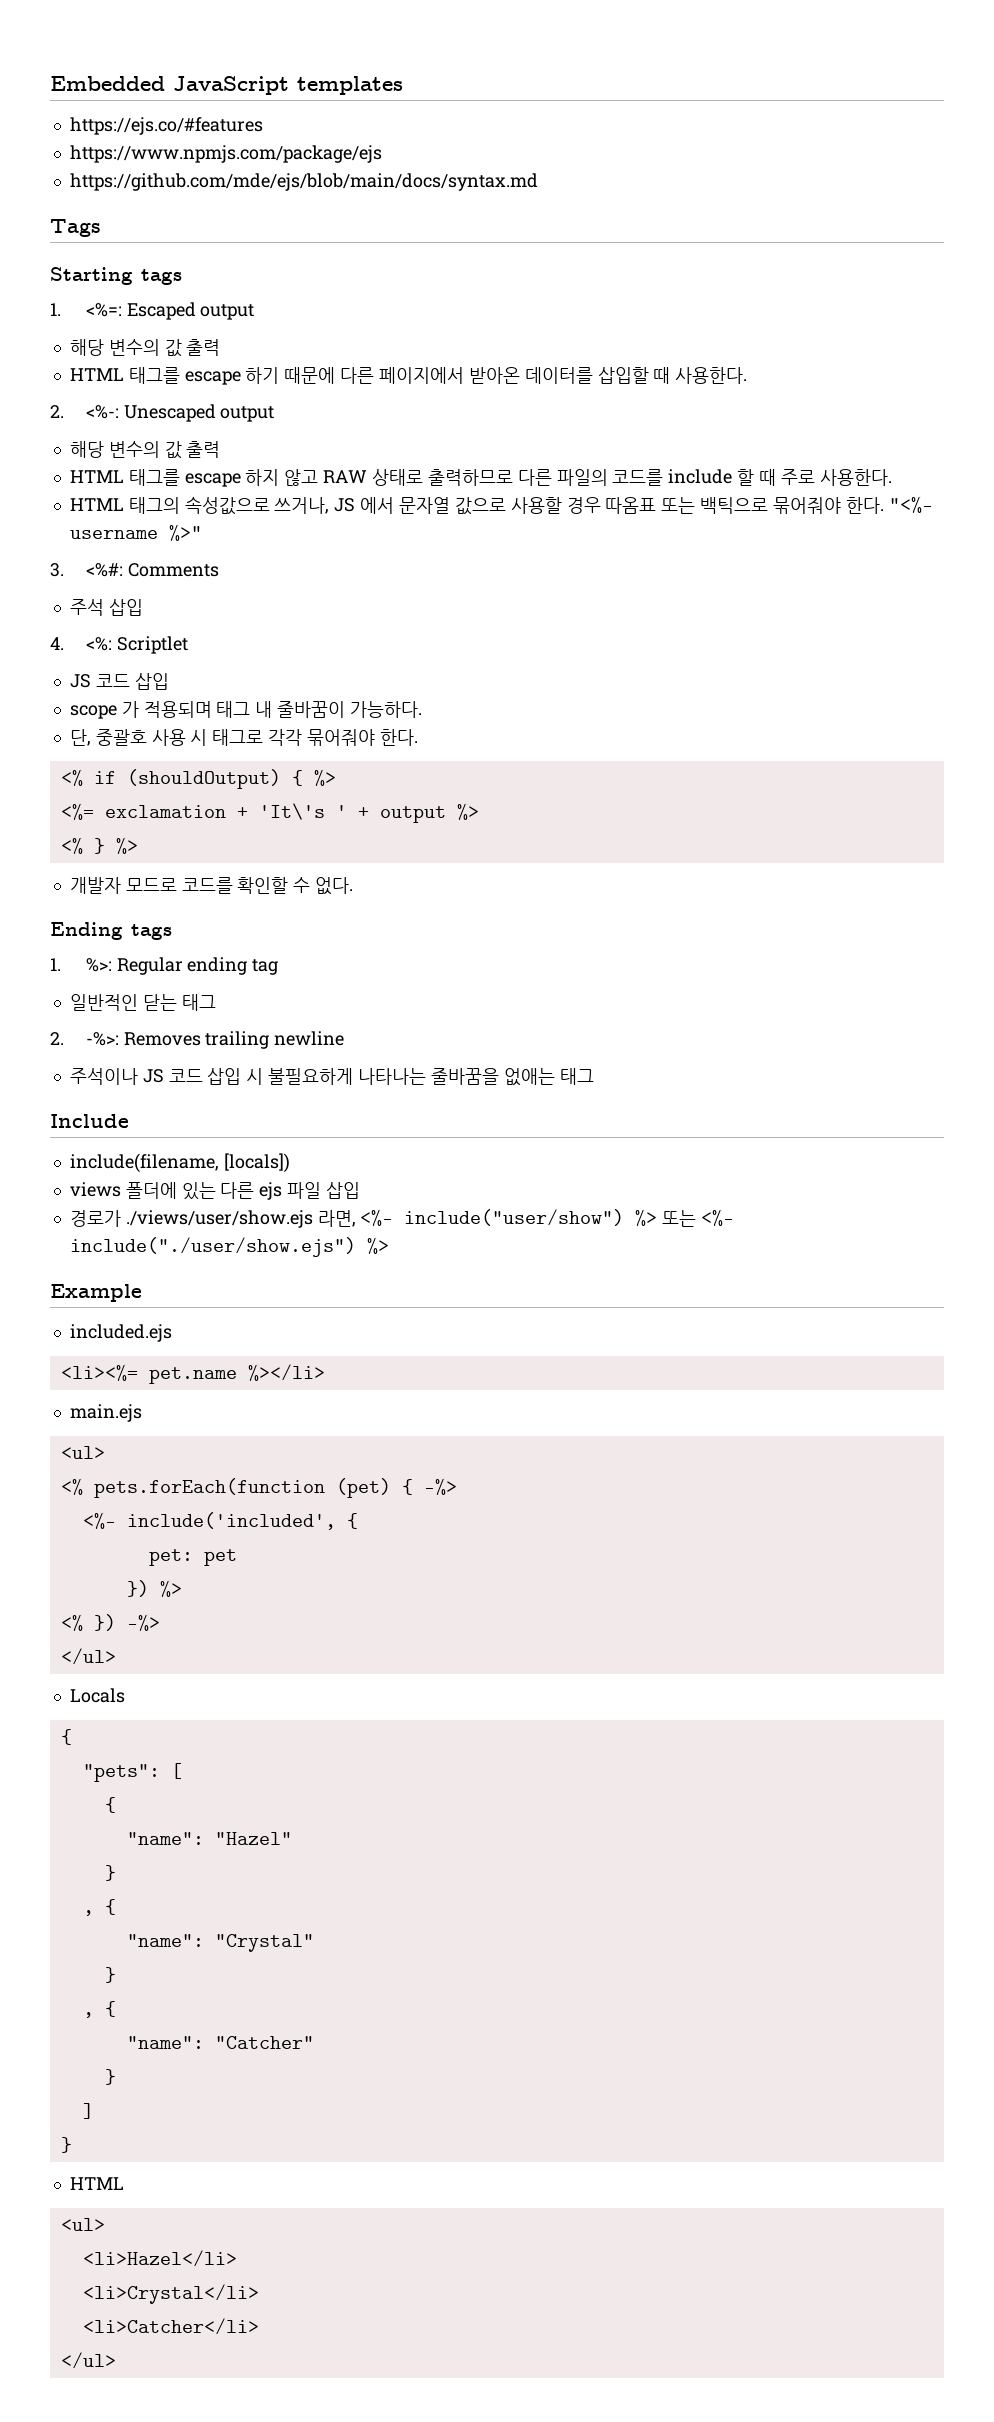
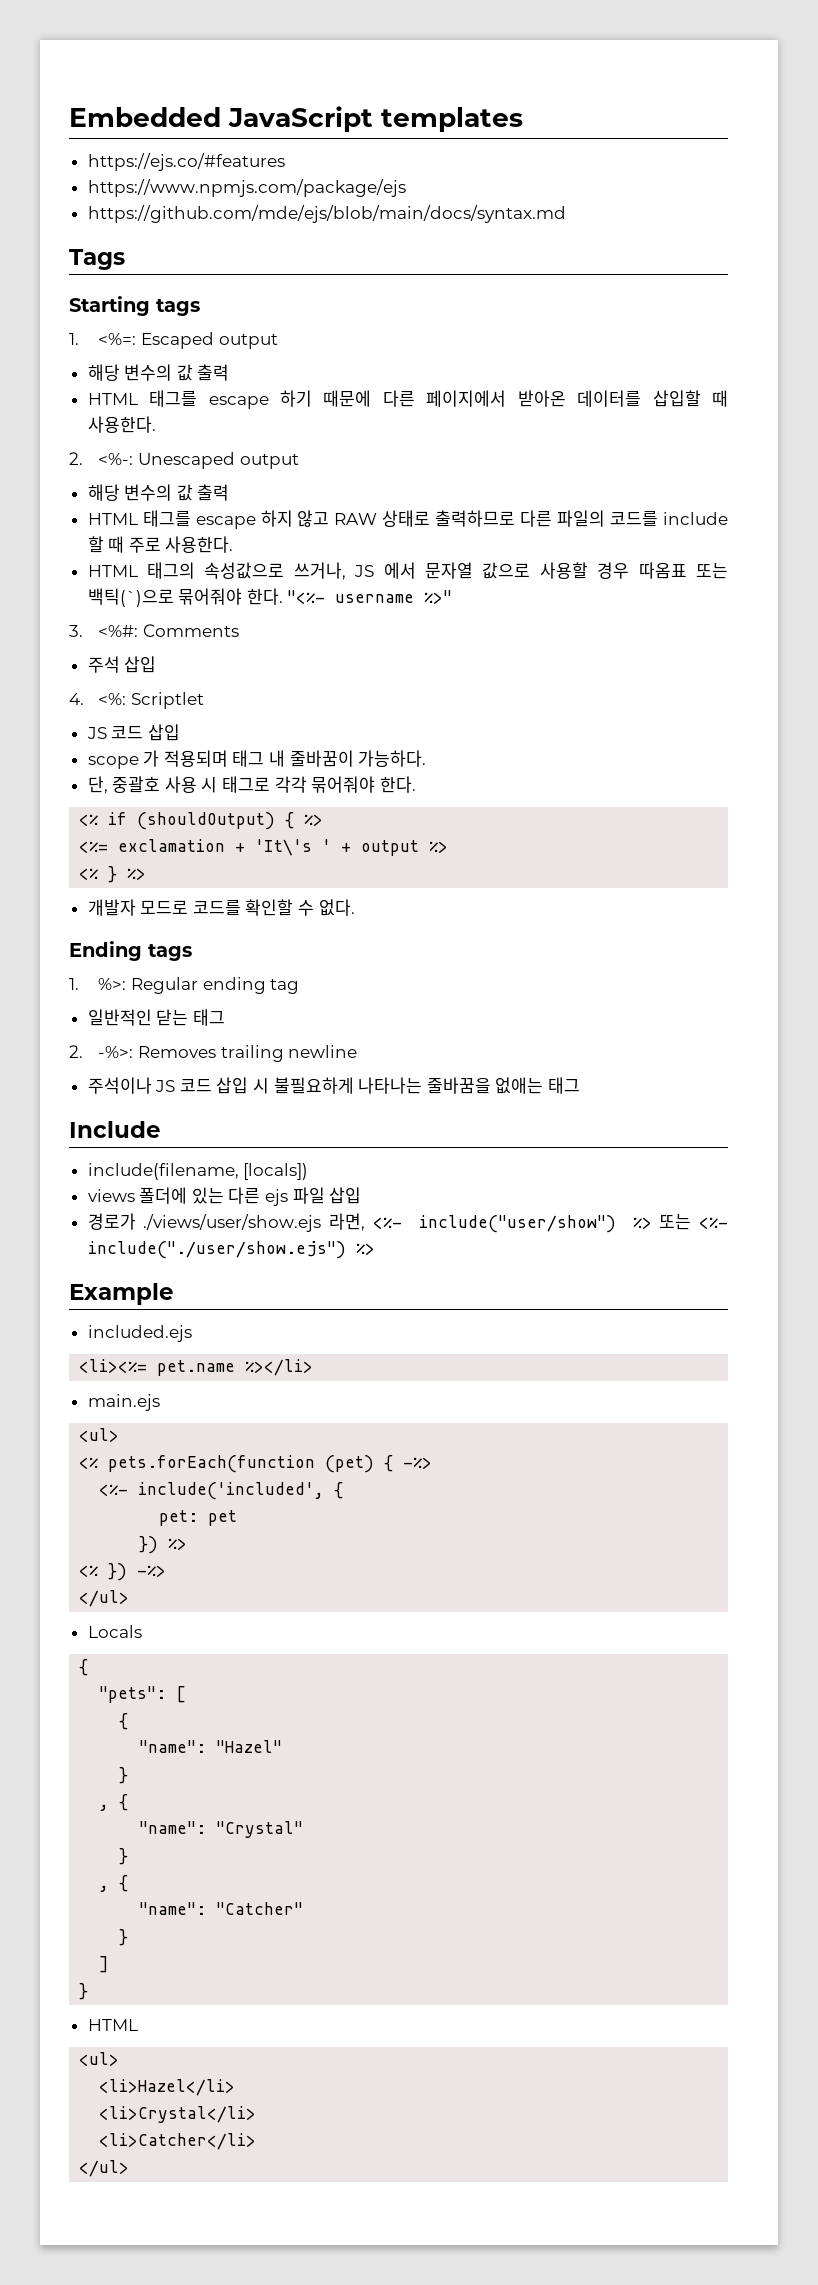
- HTML 태그의 속성값으로 쓰거나, JS 에서 문자열 값으로 사용할 경우 따옴표 또는 백틱으로 묶어줘야 한다.
+ HTML 태그의 속성값으로 쓰거나, JS 에서 문자열 값으로 사용할 경우 따옴표 또는 백틱(`)으로 묶어줘야 한다.

